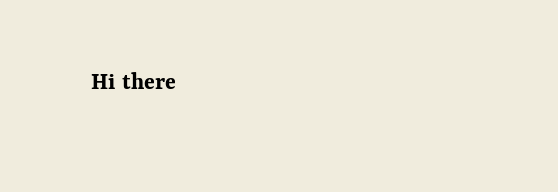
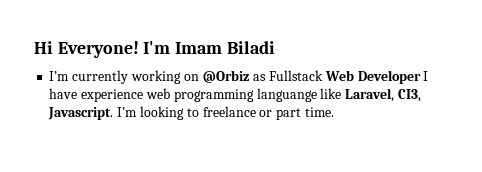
- Hi there
+ Hi Everyone! I'm Imam Biladi
+ I’m currently working on @Orbiz as Fullstack Web Developer I have experience web programming languange like Laravel, CI3, Javascript. I’m looking to freelance or part time.

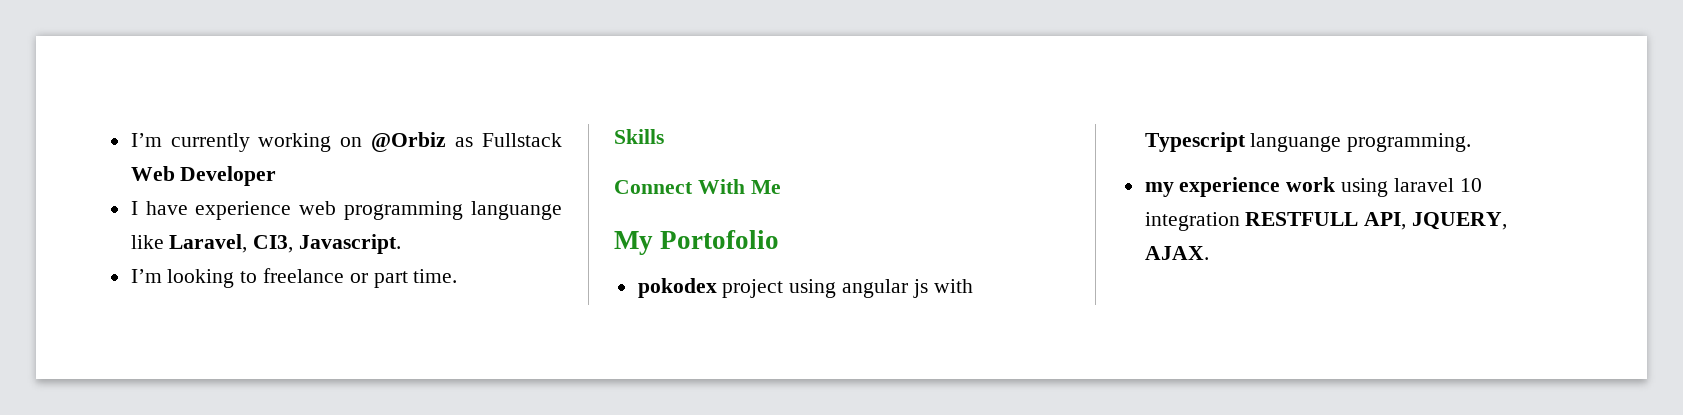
- Hi Everyone! I'm Imam Biladi
- I’m currently working on @Orbiz as Fullstack Web Developer I have experience web programming languange like Laravel, CI3, Javascript. I’m looking to freelance or part time.
+ I’m currently working on @Orbiz as Fullstack Web Developer
+ I have experience web programming languange like Laravel, CI3, Javascript.
+ I’m looking to freelance or part time.
+ Skills
+ Connect With Me
+ My Portofolio
+ pokodex project using angular js with Typescript languange programming.
+ my experience work using laravel 10 integration RESTFULL API, JQUERY, AJAX.

